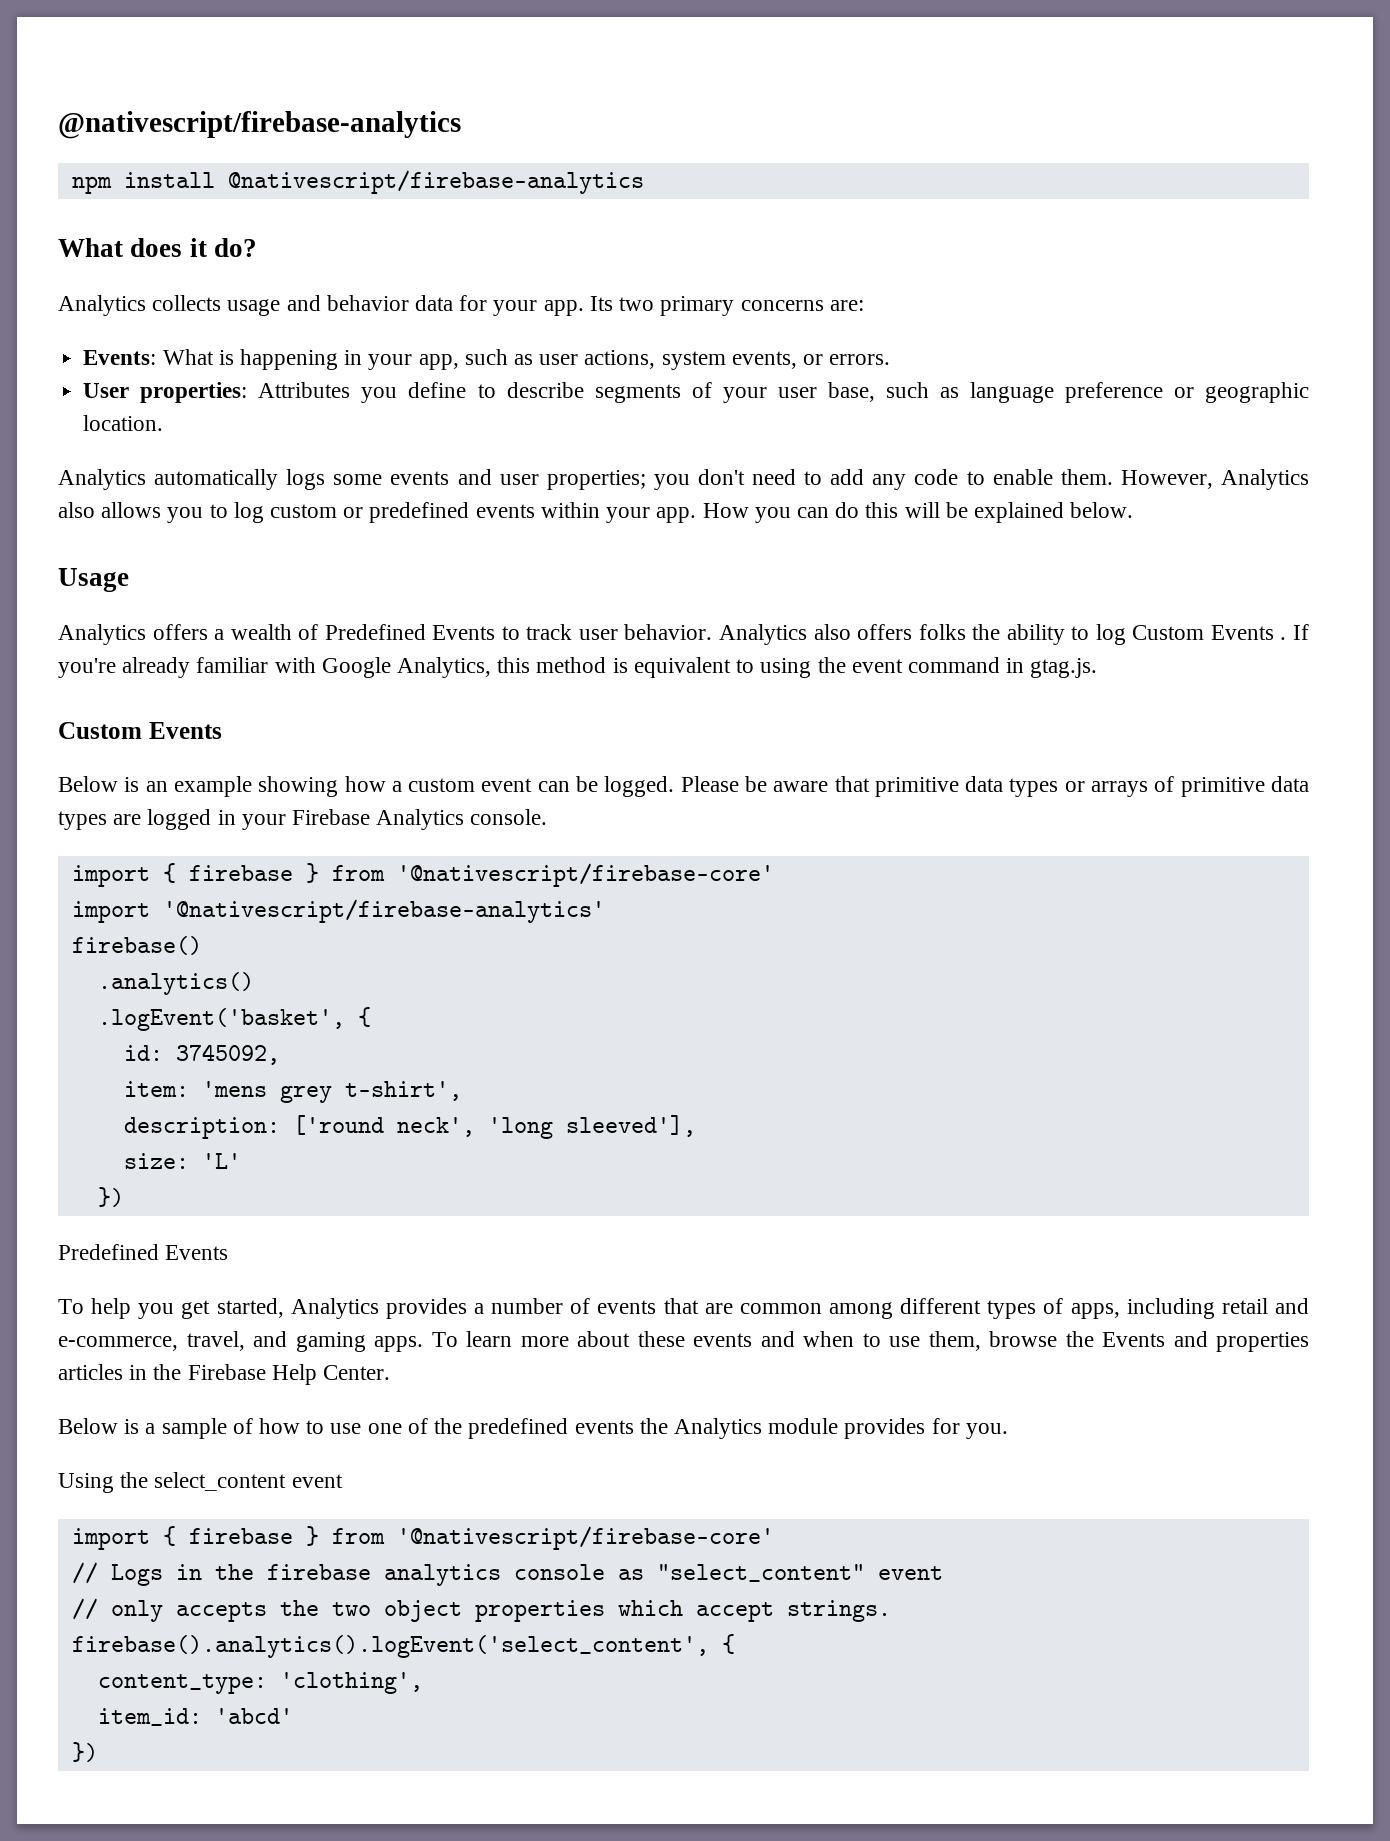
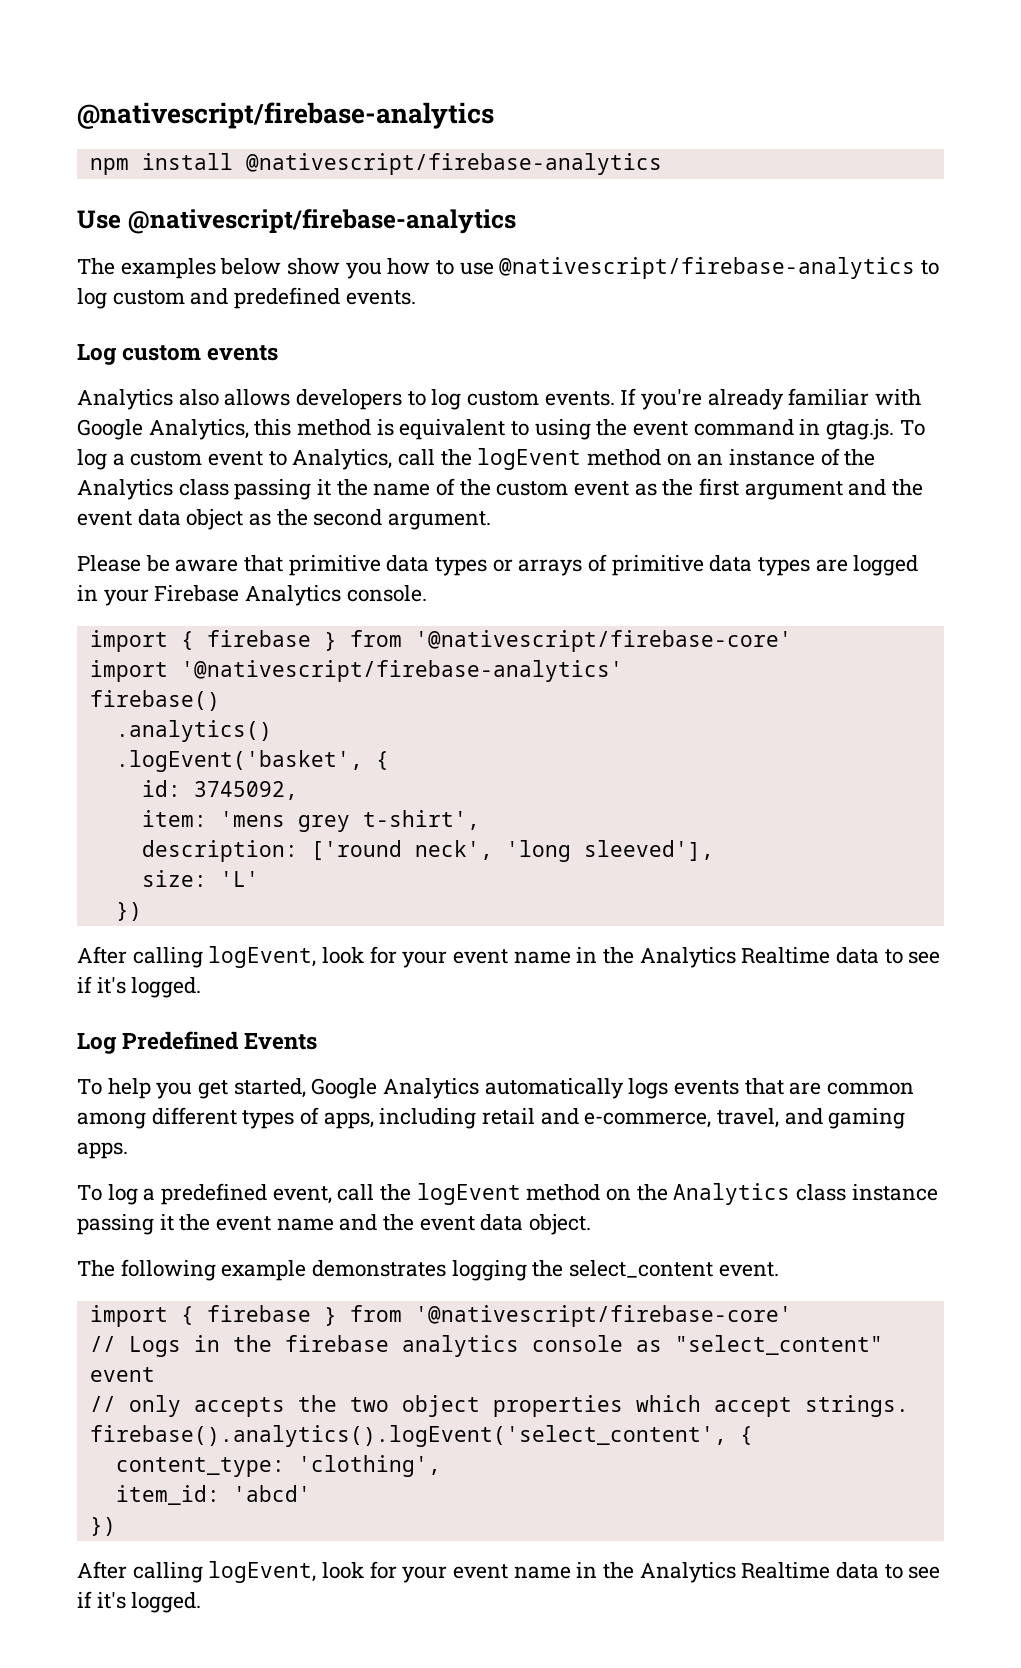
- What does it do?
- Analytics collects usage and behavior data for your app. Its two primary concerns are:
- Events: What is happening in your app, such as user actions, system events, or errors.
- User properties: Attributes you define to describe segments of your user base, such as language preference or geographic location.
- Analytics automatically logs some events and user properties; you don't need to add any code to enable them. However, Analytics also allows you to log custom or predefined events within your app. How you can do this will be explained below.
- Usage
- Analytics offers a wealth of Predefined Events to track user behavior. Analytics also offers folks the ability to log Custom Events .
+ Use @nativescript/firebase-analytics
+ The examples below show you how to use @nativescript/firebase-analytics to log custom and predefined events.
+ Log custom events
+ Analytics also allows developers to log custom events.
- If you're already familiar with Google Analytics, this method is equivalent to using the event command in gtag.js.
- Custom Events
- Below is an example showing how a custom event can be logged. Please be aware that primitive data types or arrays of primitive data types are logged in your Firebase Analytics console.
+ If you're already familiar with Google Analytics, this method is equivalent to using the event command in gtag.js. To log a custom event to Analytics, call the logEvent method on an instance of the Analytics class passing it the name of the custom event as the first argument and the event data object as the second argument.
+ Please be aware that primitive data types or arrays of primitive data types are logged in your Firebase Analytics console.
  size: 'L'
  })
- Predefined Events
+ After calling logEvent, look for your event name in the Analytics Realtime data to see if it's logged.
+ Log Predefined Events
- To help you get started, Analytics provides a number of events that are common among different types of apps, including retail and e-commerce, travel, and gaming apps. To learn more about these events and when to use them, browse the Events and properties articles in the Firebase Help Center.
- Below is a sample of how to use one of the predefined events the Analytics module provides for you.
- Using the select_content event
+ To help you get started, Google Analytics automatically logs events that are common among different types of apps, including retail and e-commerce, travel, and gaming apps.
+ To log a predefined event, call the logEvent method on the Analytics class instance passing it the event name and the event data object.
+ The following example demonstrates logging the select_content event.
  item_id: 'abcd'
  })
+ After calling logEvent, look for your event name in the Analytics Realtime data to see if it's logged.

